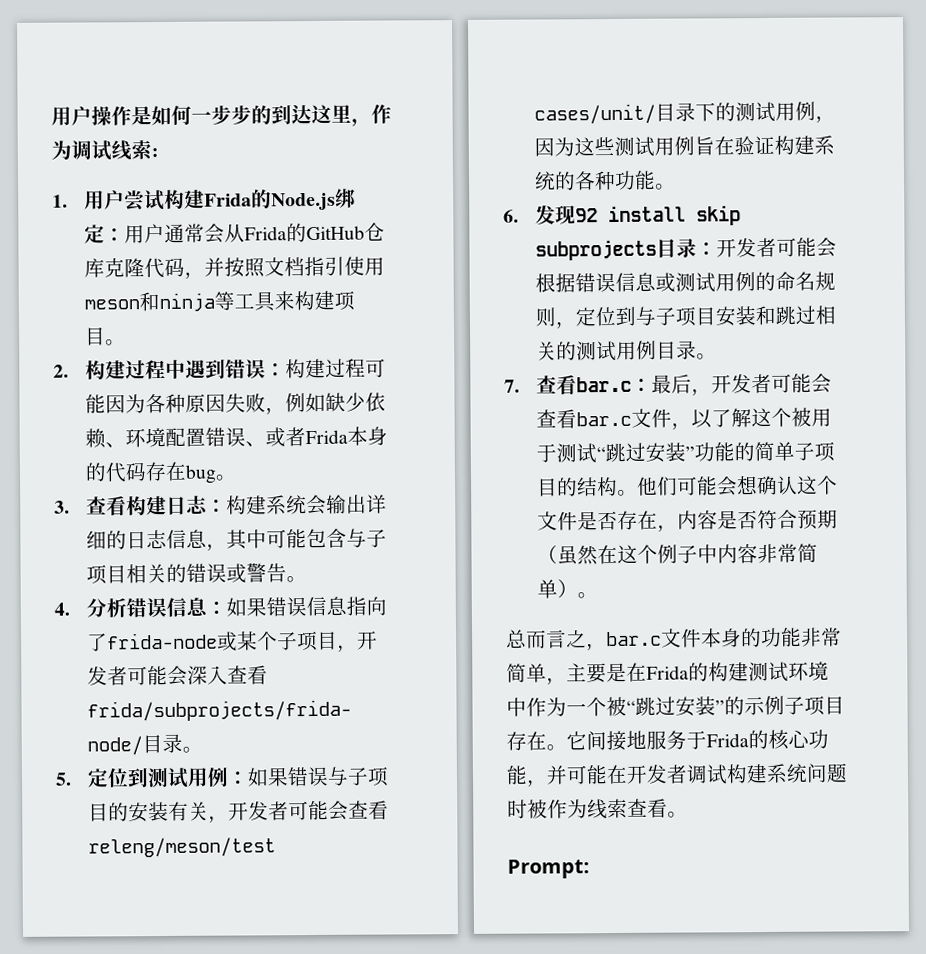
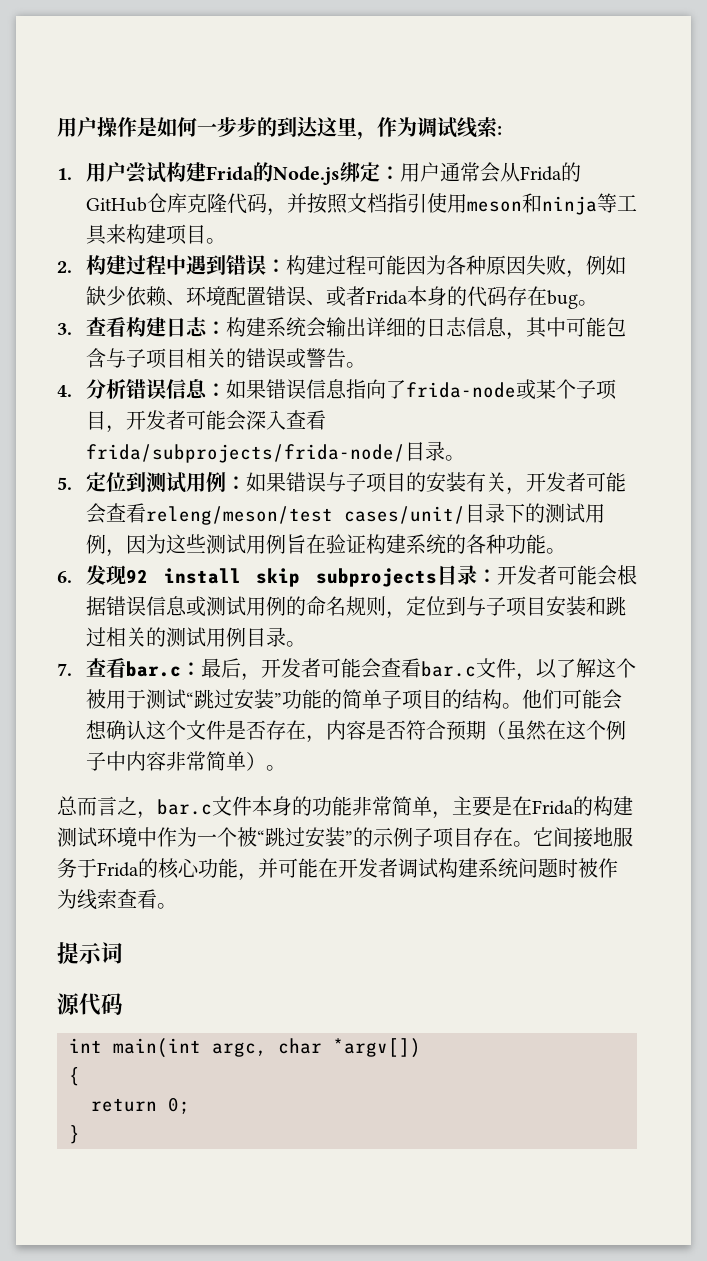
- Prompt:
+ 提示词
+ 源代码
+ int main(int argc, char *argv[])
+ {
+ return 0;
+ }

